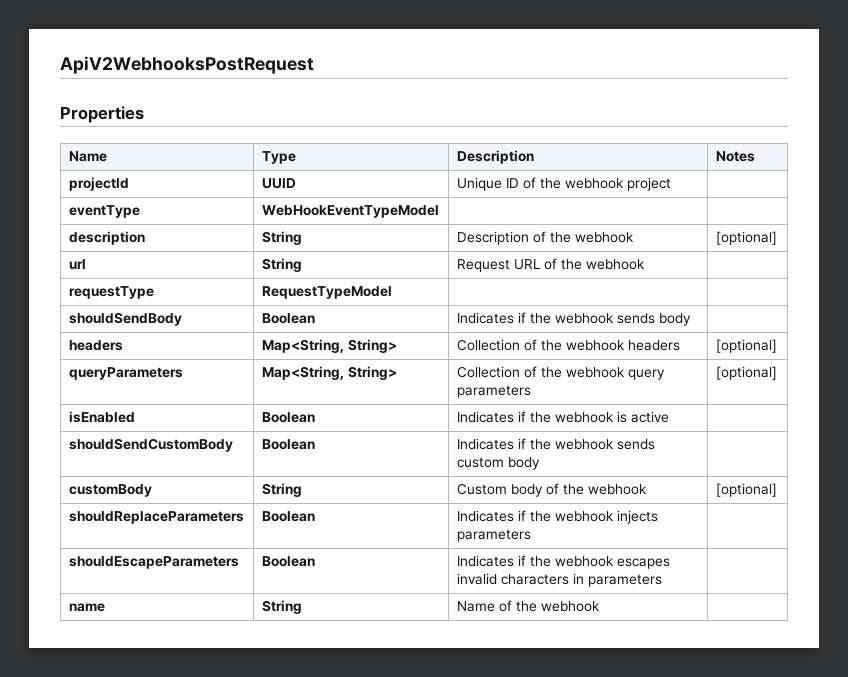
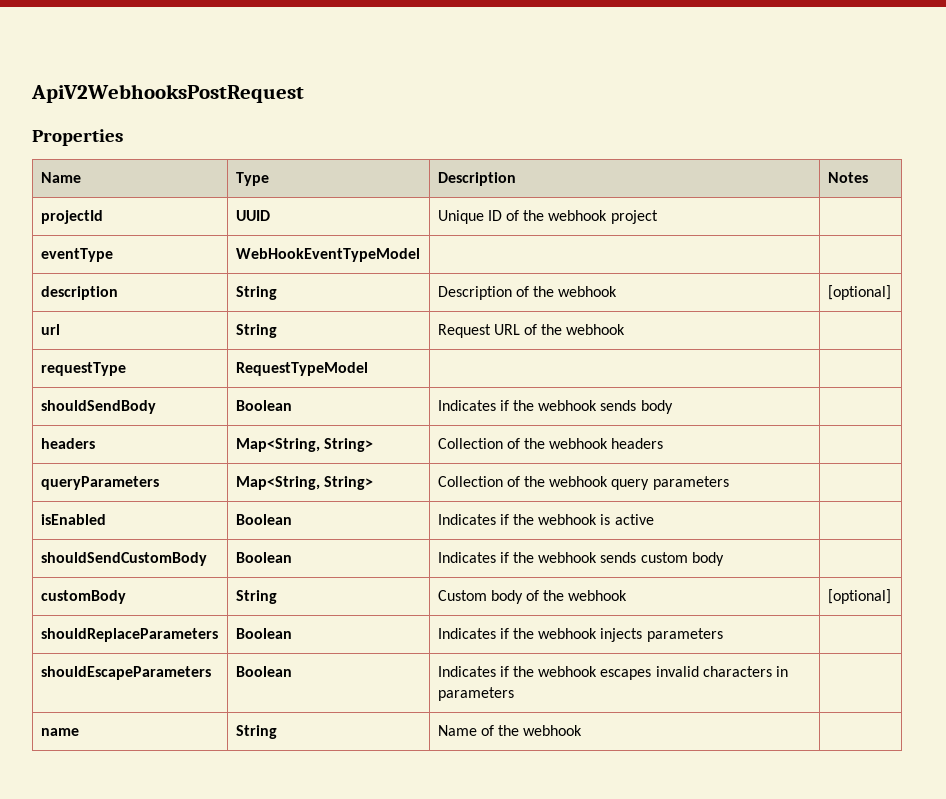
- headers | Map<String, String> | Collection of the webhook headers | [optional]
+ headers | Map<String, String> | Collection of the webhook headers |
- queryParameters | Map<String, String> | Collection of the webhook query parameters | [optional]
+ queryParameters | Map<String, String> | Collection of the webhook query parameters |

